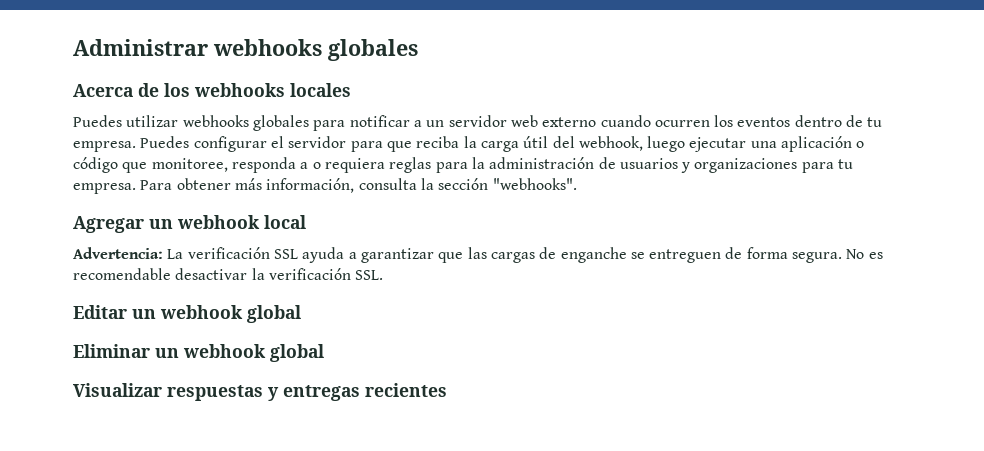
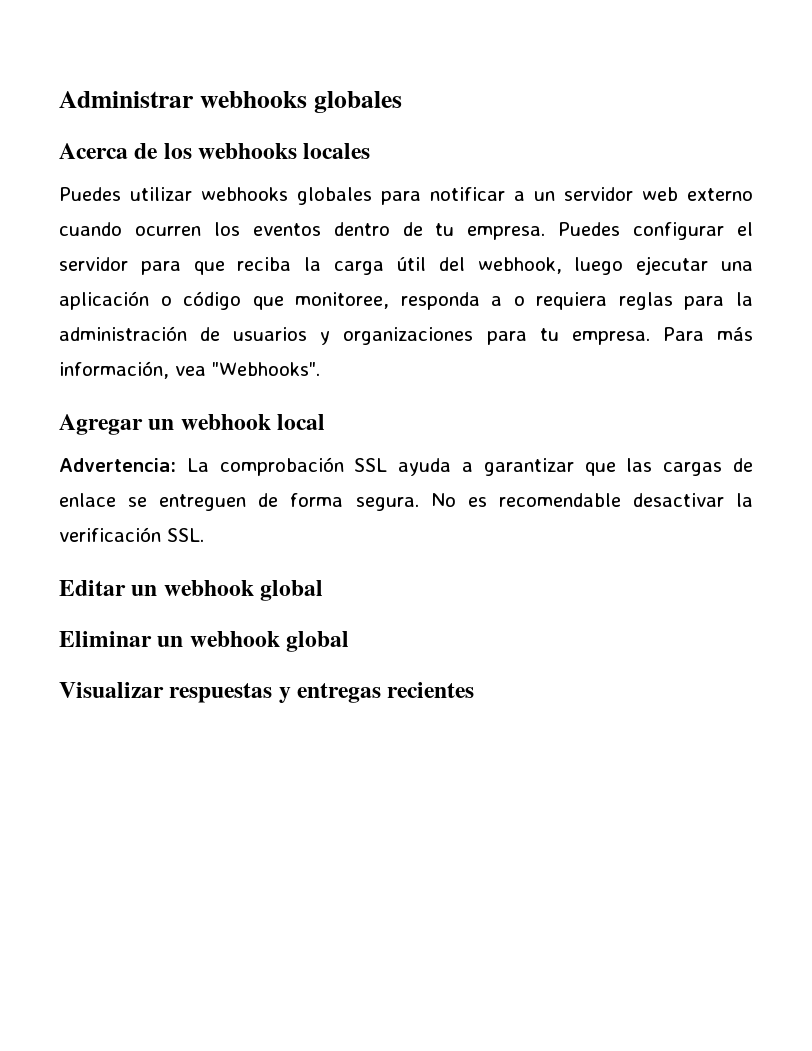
- Para obtener más información, consulta la sección "webhooks".
+ Para más información, vea "Webhooks".
- Advertencia: La verificación SSL ayuda a garantizar que las cargas de enganche se entreguen de forma segura.
+ Advertencia: La comprobación SSL ayuda a garantizar que las cargas de enlace se entreguen de forma segura.

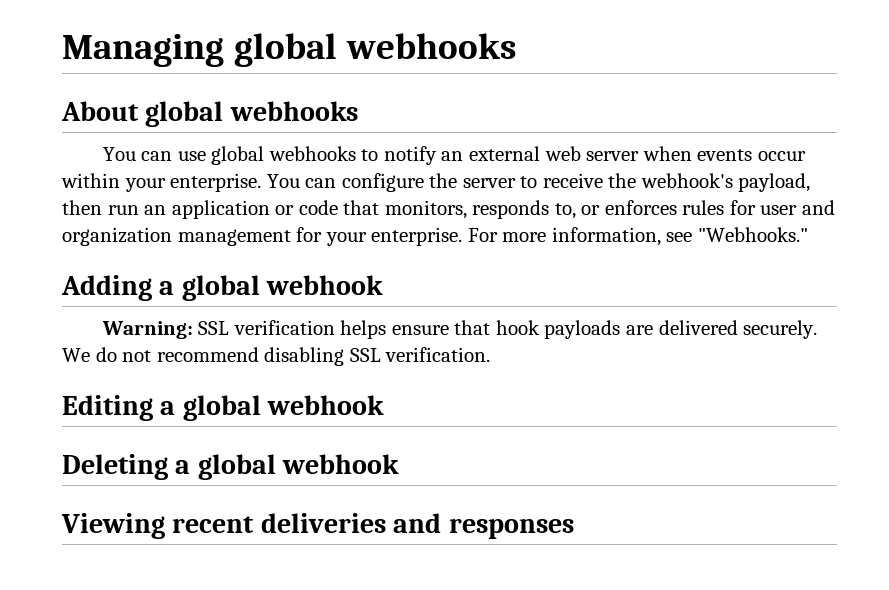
- Administrar webhooks globales
- Acerca de los webhooks locales
- Puedes utilizar webhooks globales para notificar a un servidor web externo cuando ocurren los eventos dentro de tu empresa. Puedes configurar el servidor para que reciba la carga útil del webhook, luego ejecutar una aplicación o código que monitoree, responda a o requiera reglas para la administración de usuarios y organizaciones para tu empresa. Para más información, vea "Webhooks".
- Agregar un webhook local
- Advertencia: La comprobación SSL ayuda a garantizar que las cargas de enlace se entreguen de forma segura. No es recomendable desactivar la verificación SSL.
- Editar un webhook global
- Eliminar un webhook global
- Visualizar respuestas y entregas recientes
+ Managing global webhooks
+ About global webhooks
+ You can use global webhooks to notify an external web server when events occur within your enterprise. You can configure the server to receive the webhook's payload, then run an application or code that monitors, responds to, or enforces rules for user and organization management for your enterprise. For more information, see "Webhooks."
+ Adding a global webhook
+ Warning: SSL verification helps ensure that hook payloads are delivered securely. We do not recommend disabling SSL verification.
+ Editing a global webhook
+ Deleting a global webhook
+ Viewing recent deliveries and responses

